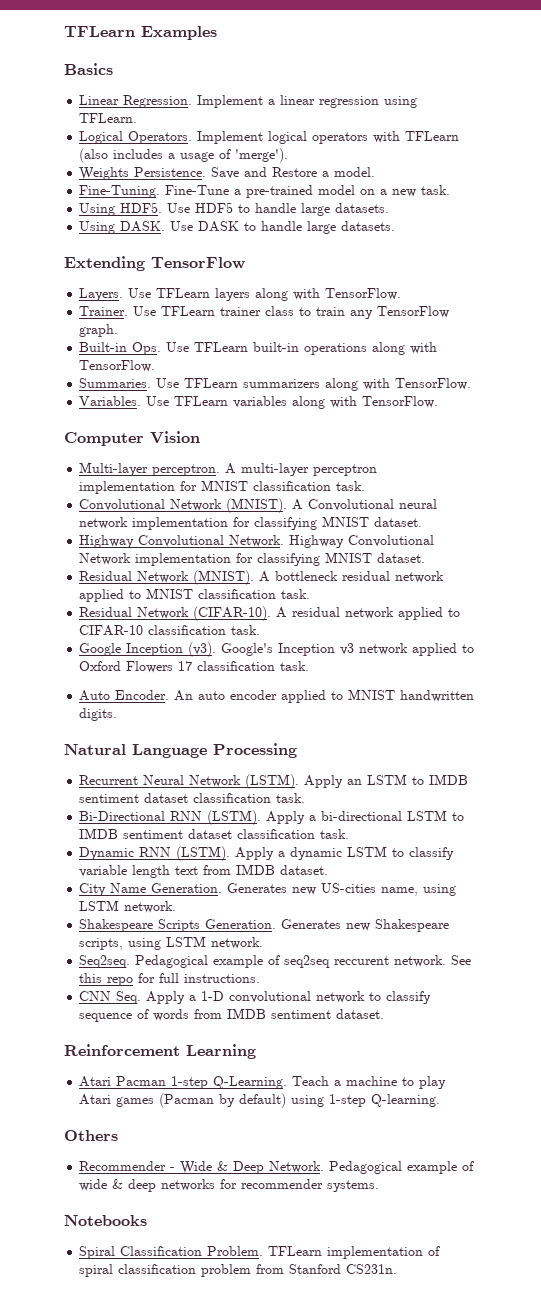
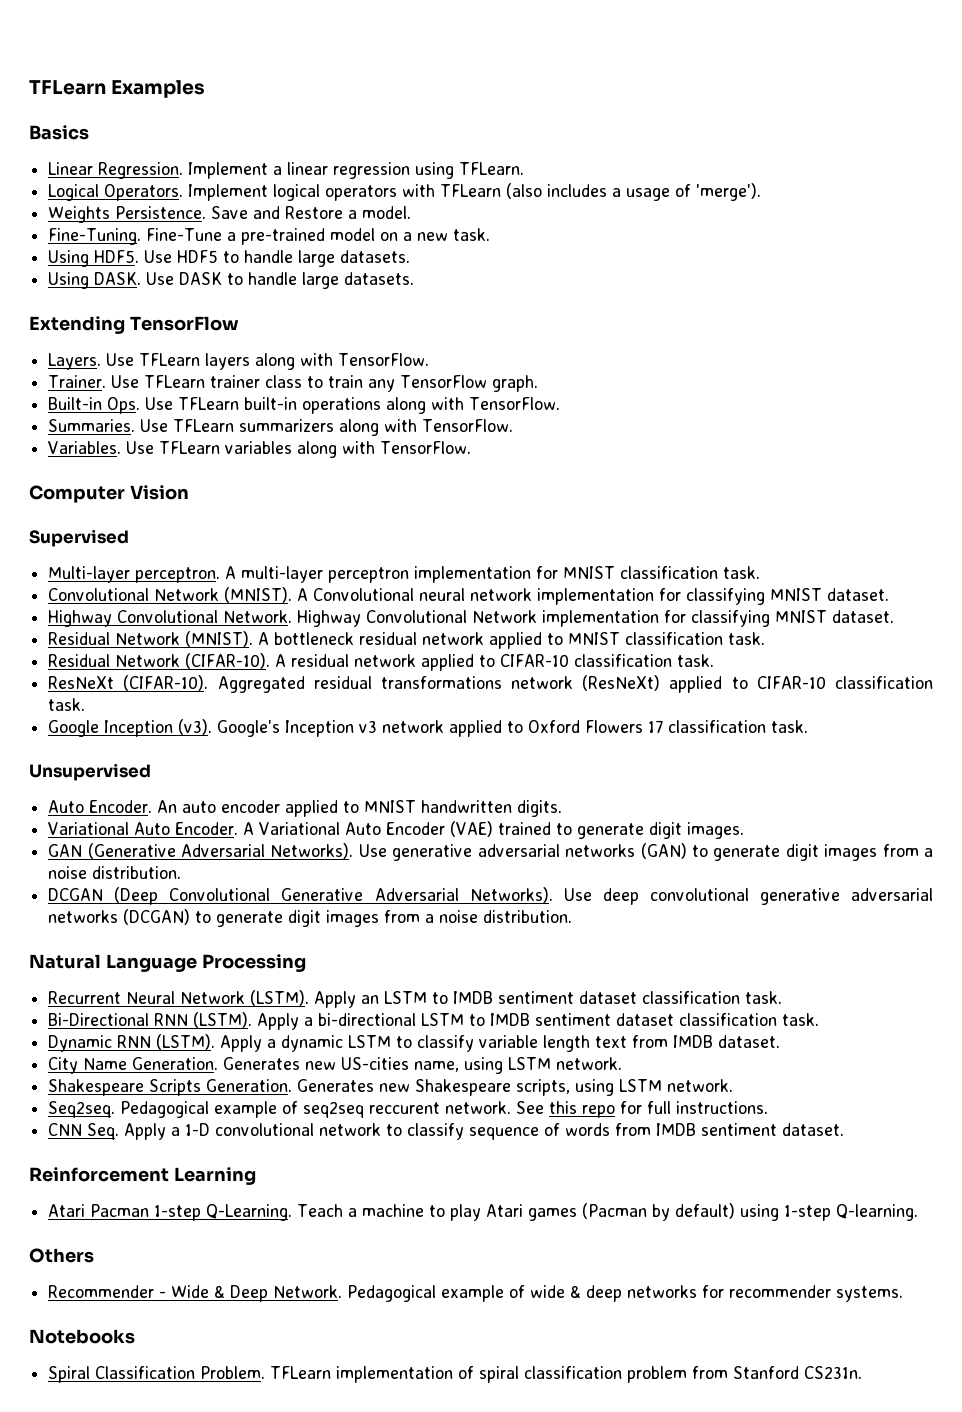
+ Supervised
+ ResNeXt (CIFAR-10). Aggregated residual transformations network (ResNeXt) applied to CIFAR-10 classification task.
+ Unsupervised
+ Variational Auto Encoder. A Variational Auto Encoder (VAE) trained to generate digit images.
+ GAN (Generative Adversarial Networks). Use generative adversarial networks (GAN) to generate digit images from a noise distribution.
+ DCGAN (Deep Convolutional Generative Adversarial Networks). Use deep convolutional generative adversarial networks (DCGAN) to generate digit images from a noise distribution.

